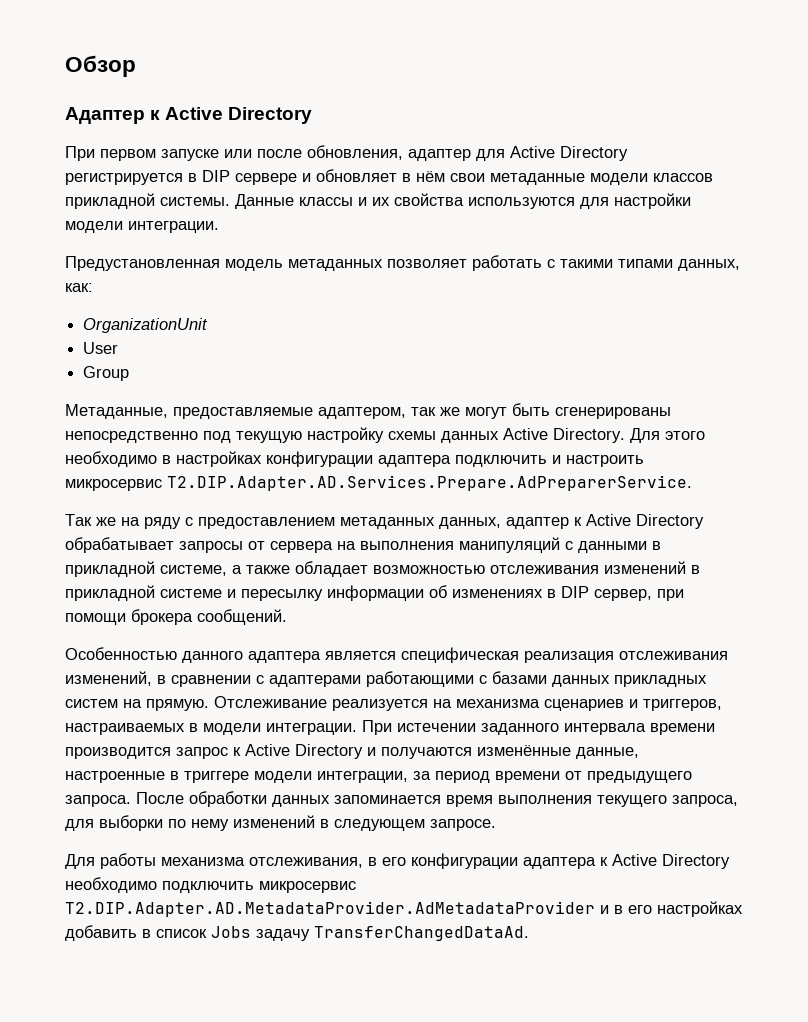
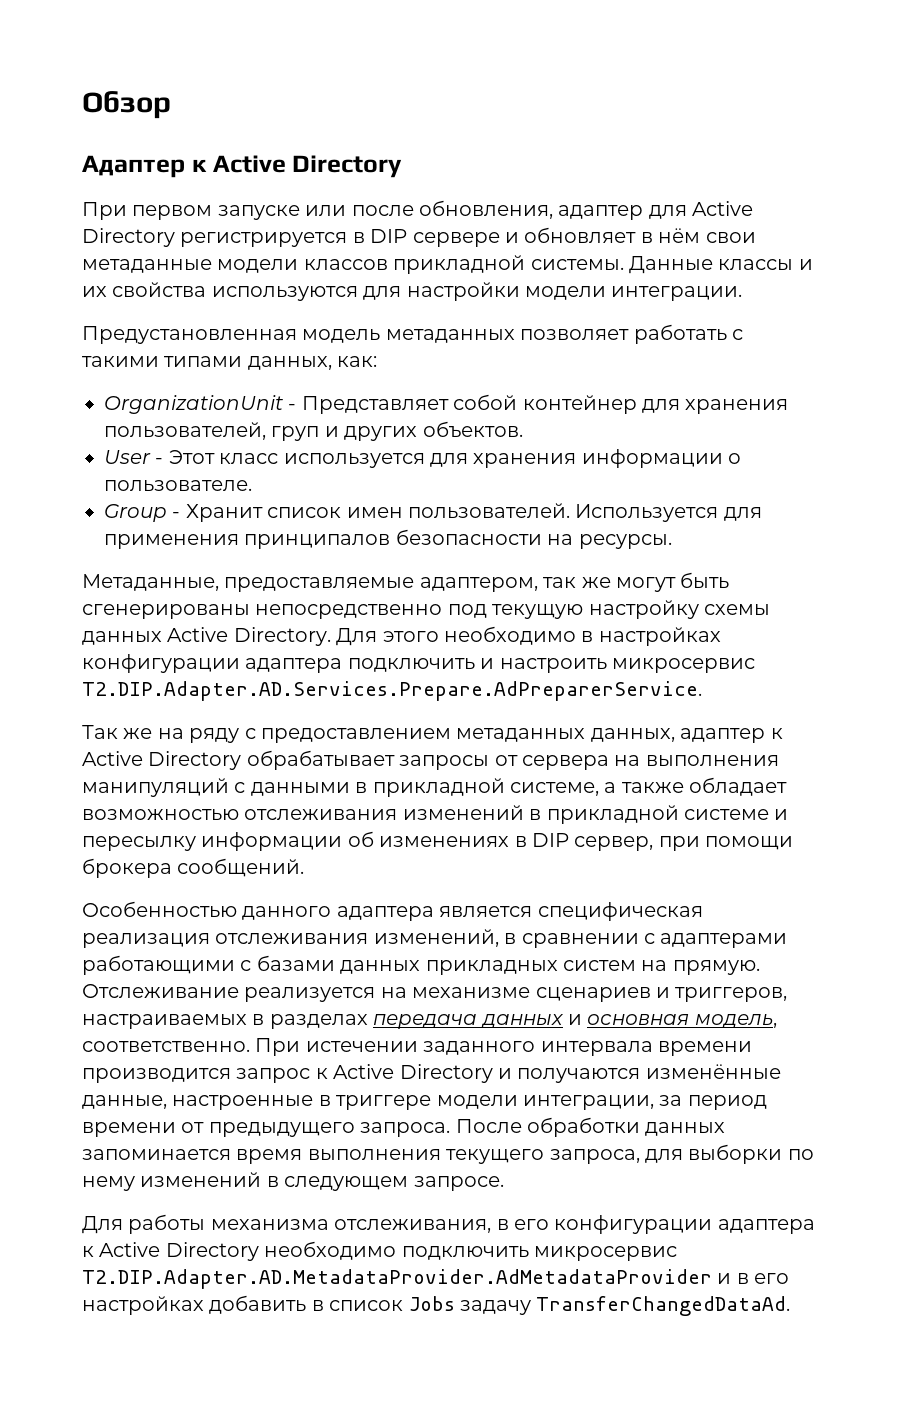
- OrganizationUnit
- User
- Group
+ OrganizationUnit - Представляет собой контейнер для хранения пользователей, груп и других объектов.
+ User - Этот класс используется для хранения информации о пользователе.
+ Group - Хранит список имен пользователей. Используется для применения принципалов безопасности на ресурсы.
- Отслеживание реализуется на механизма сценариев и триггеров, настраиваемых в модели интеграции.
+ Отслеживание реализуется на механизме сценариев и триггеров, настраиваемых в разделах передача данных и основная модель, соответственно.

